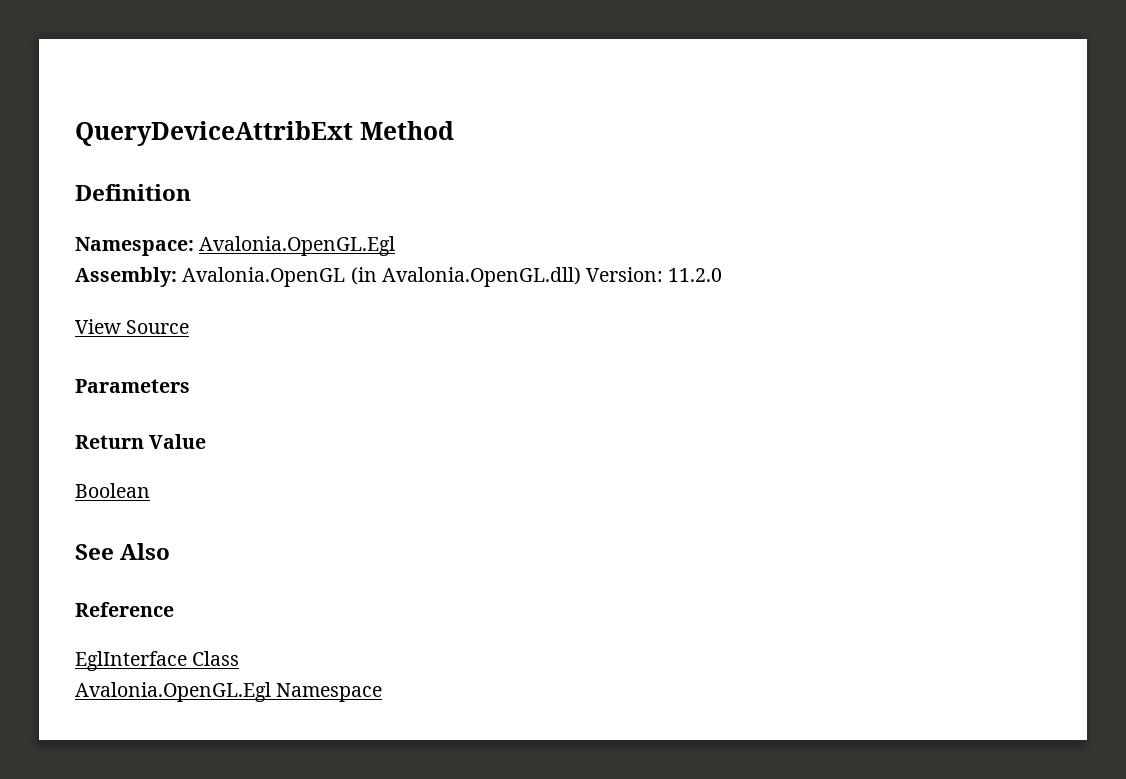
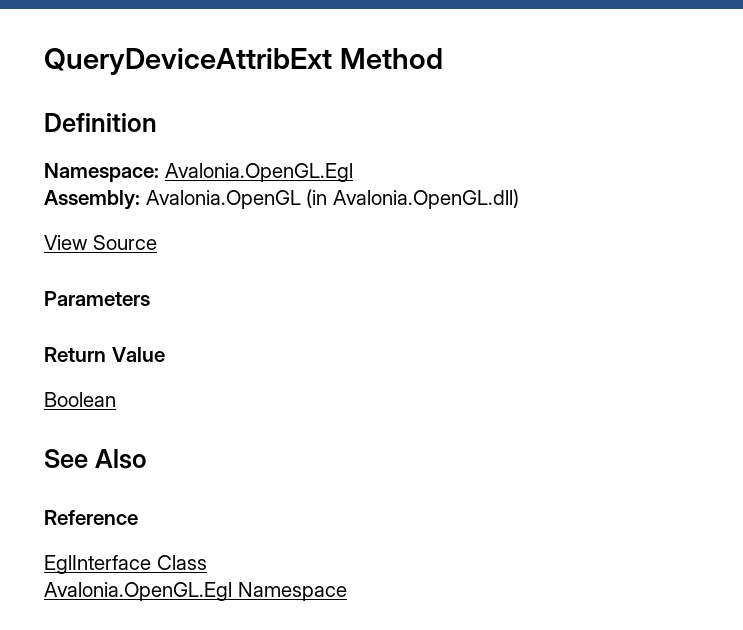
- Assembly: Avalonia.OpenGL (in Avalonia.OpenGL.dll) Version: 11.2.0
+ Assembly: Avalonia.OpenGL (in Avalonia.OpenGL.dll)

